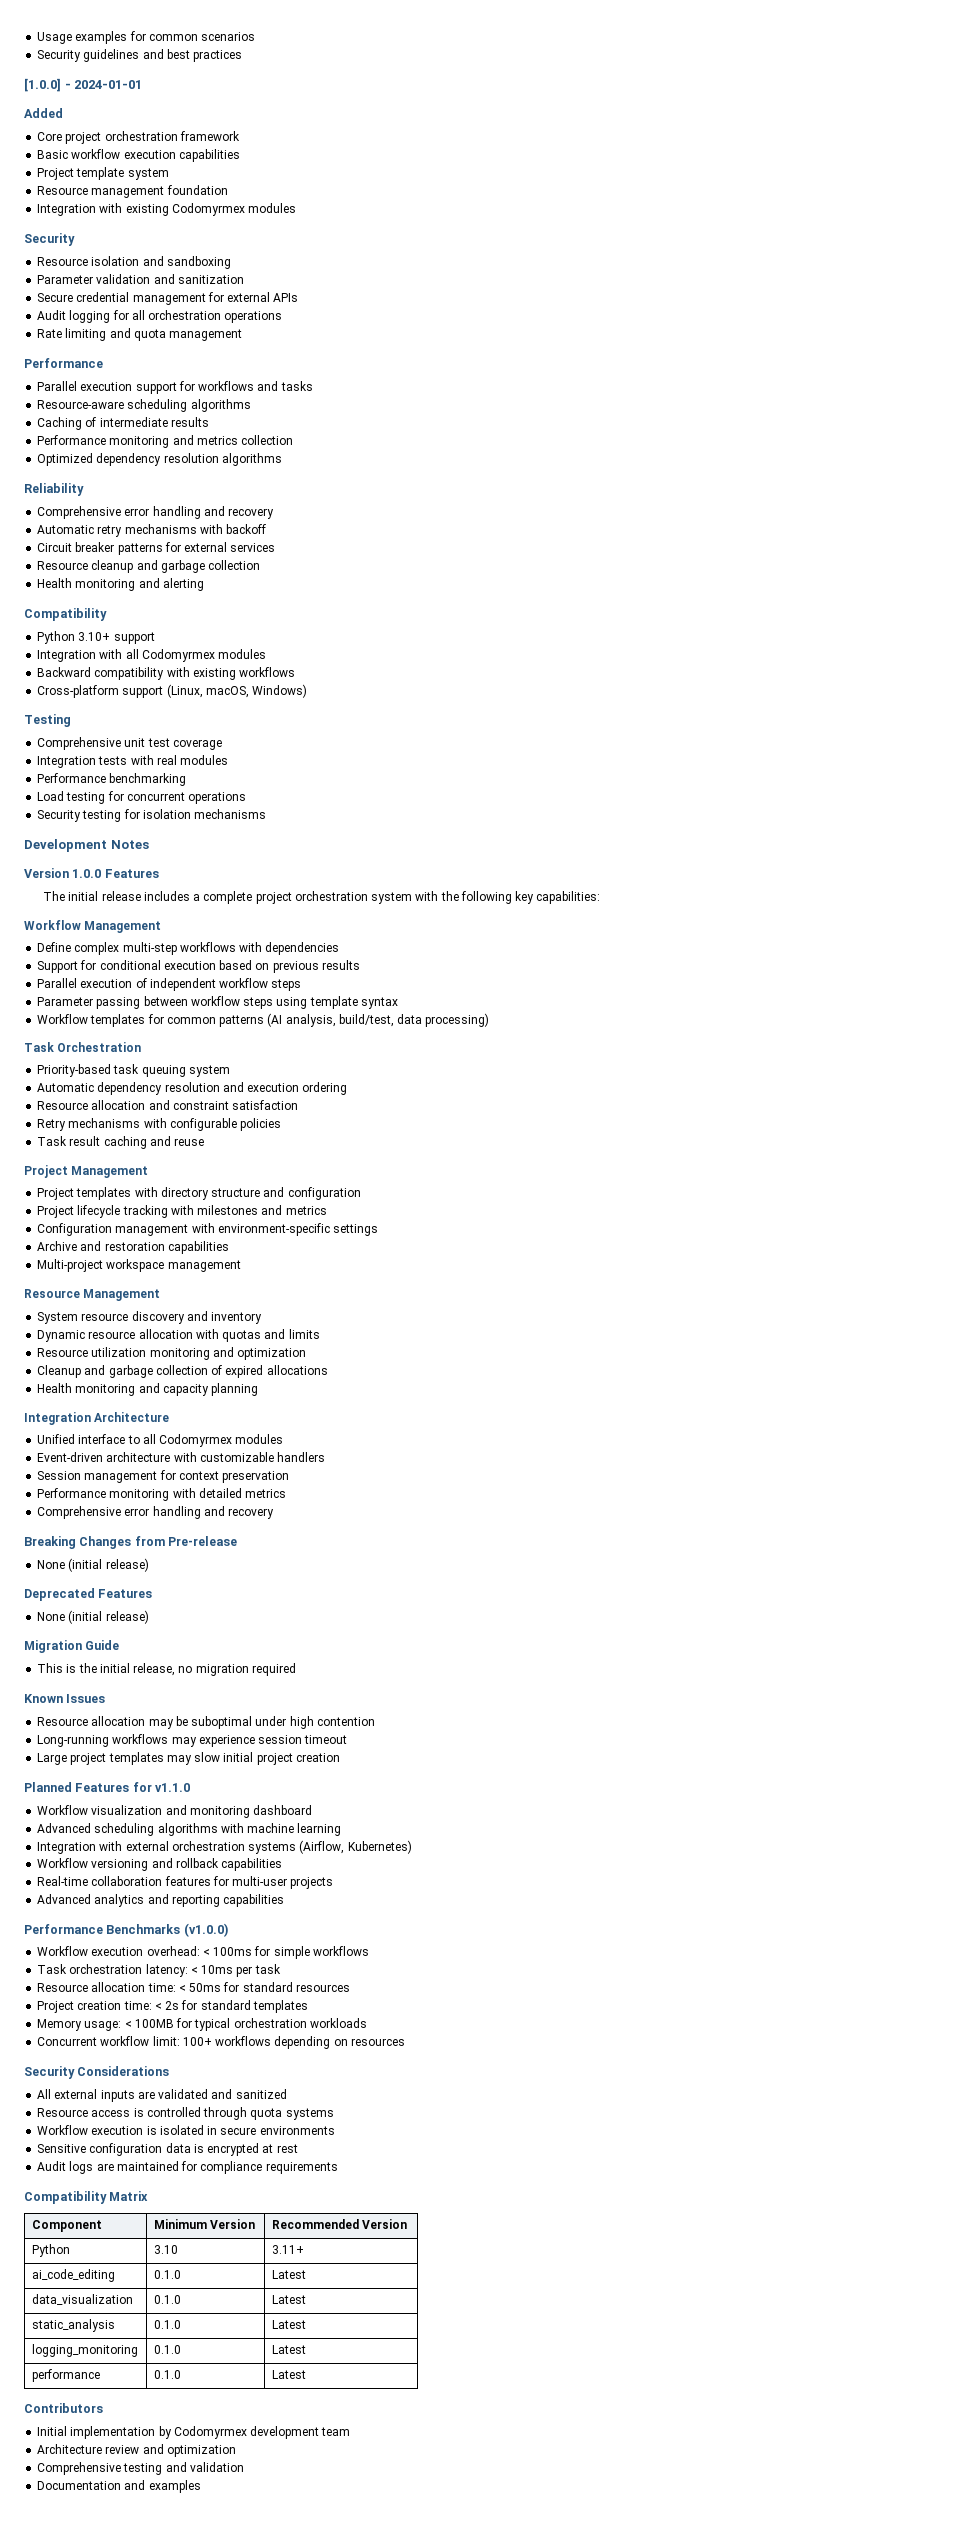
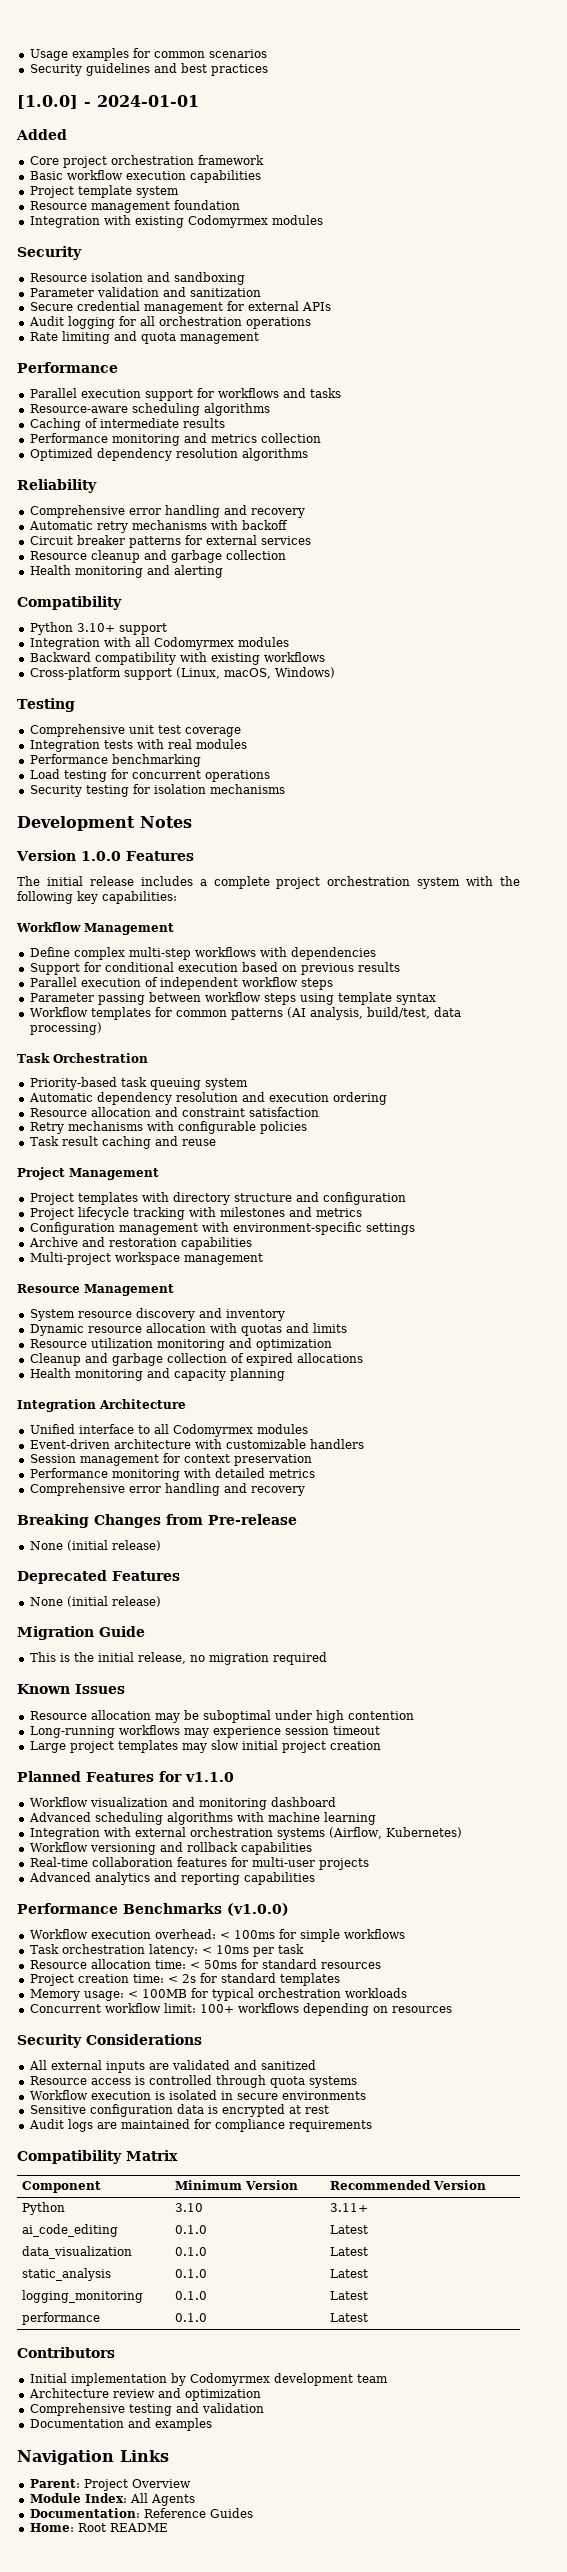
+ Navigation Links
+ Parent: Project Overview
+ Module Index: All Agents
+ Documentation: Reference Guides
+ Home: Root README

